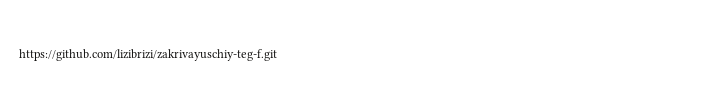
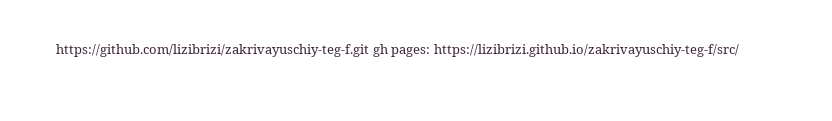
- https://github.com/lizibrizi/zakrivayuschiy-teg-f.git
+ https://github.com/lizibrizi/zakrivayuschiy-teg-f.git gh pages: https://lizibrizi.github.io/zakrivayuschiy-teg-f/src/

